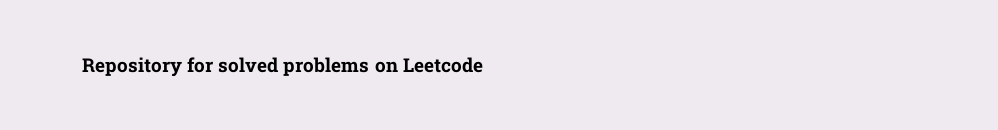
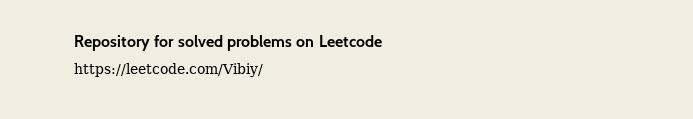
+ https://leetcode.com/Vibiy/

